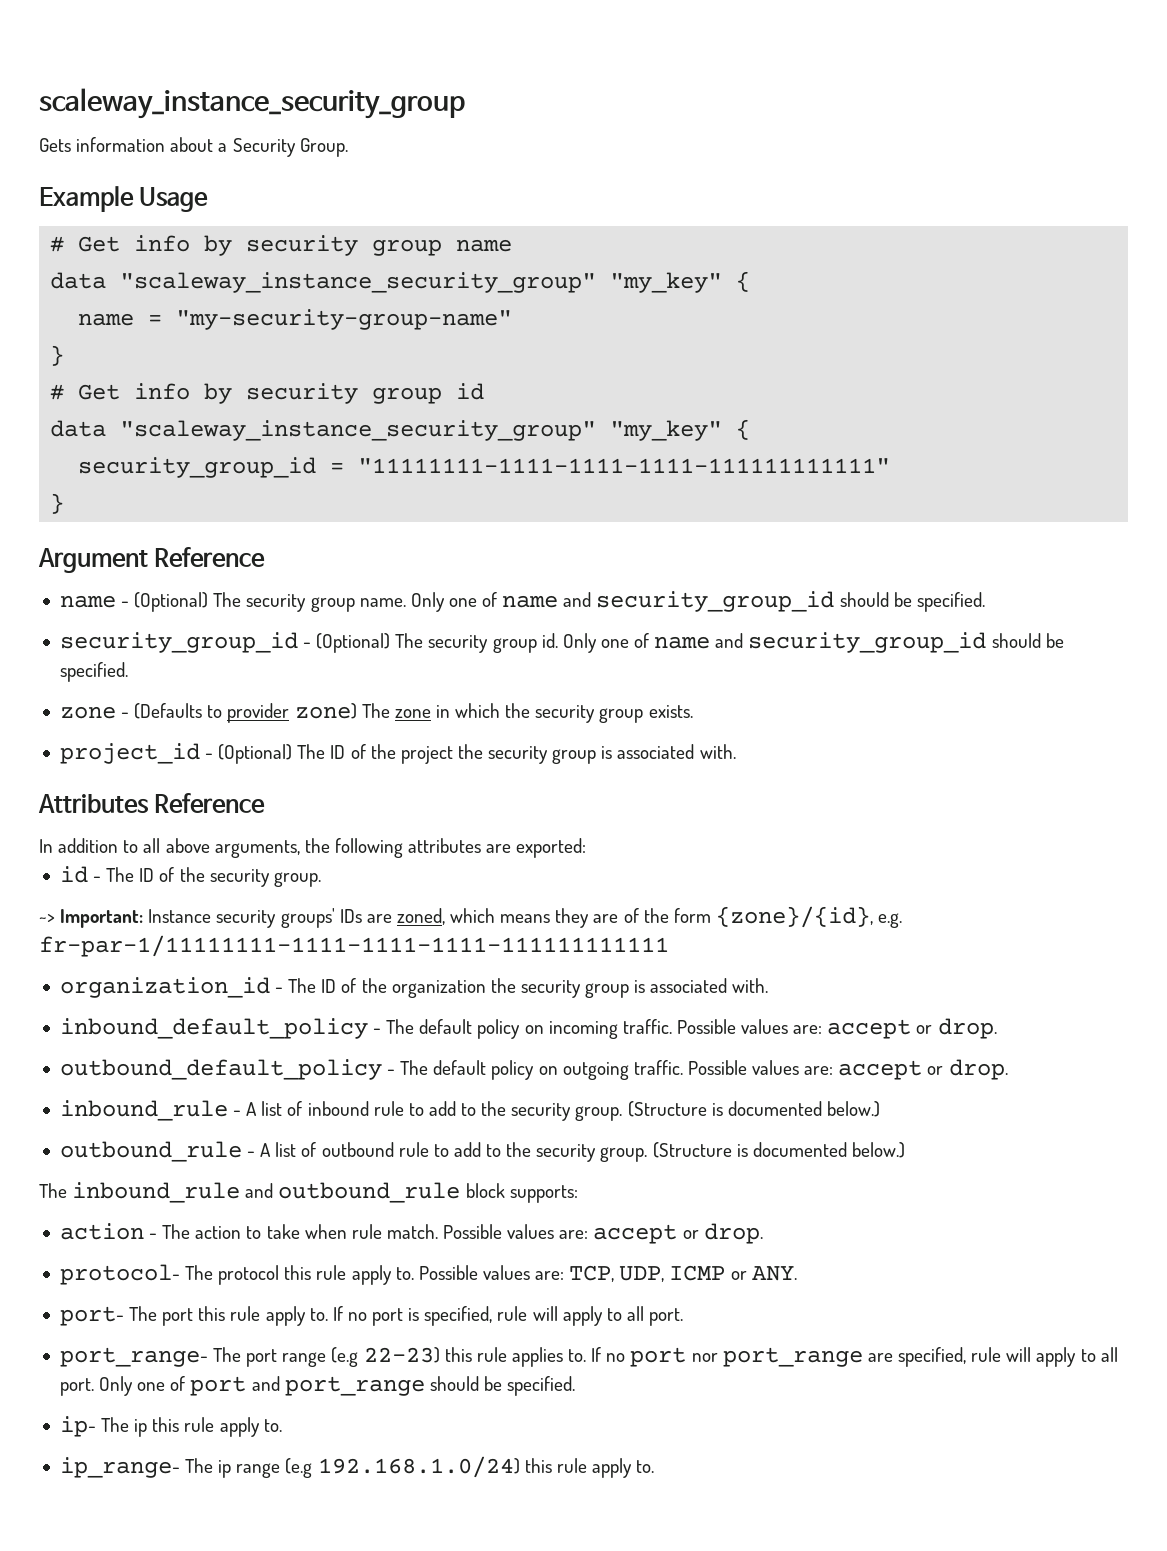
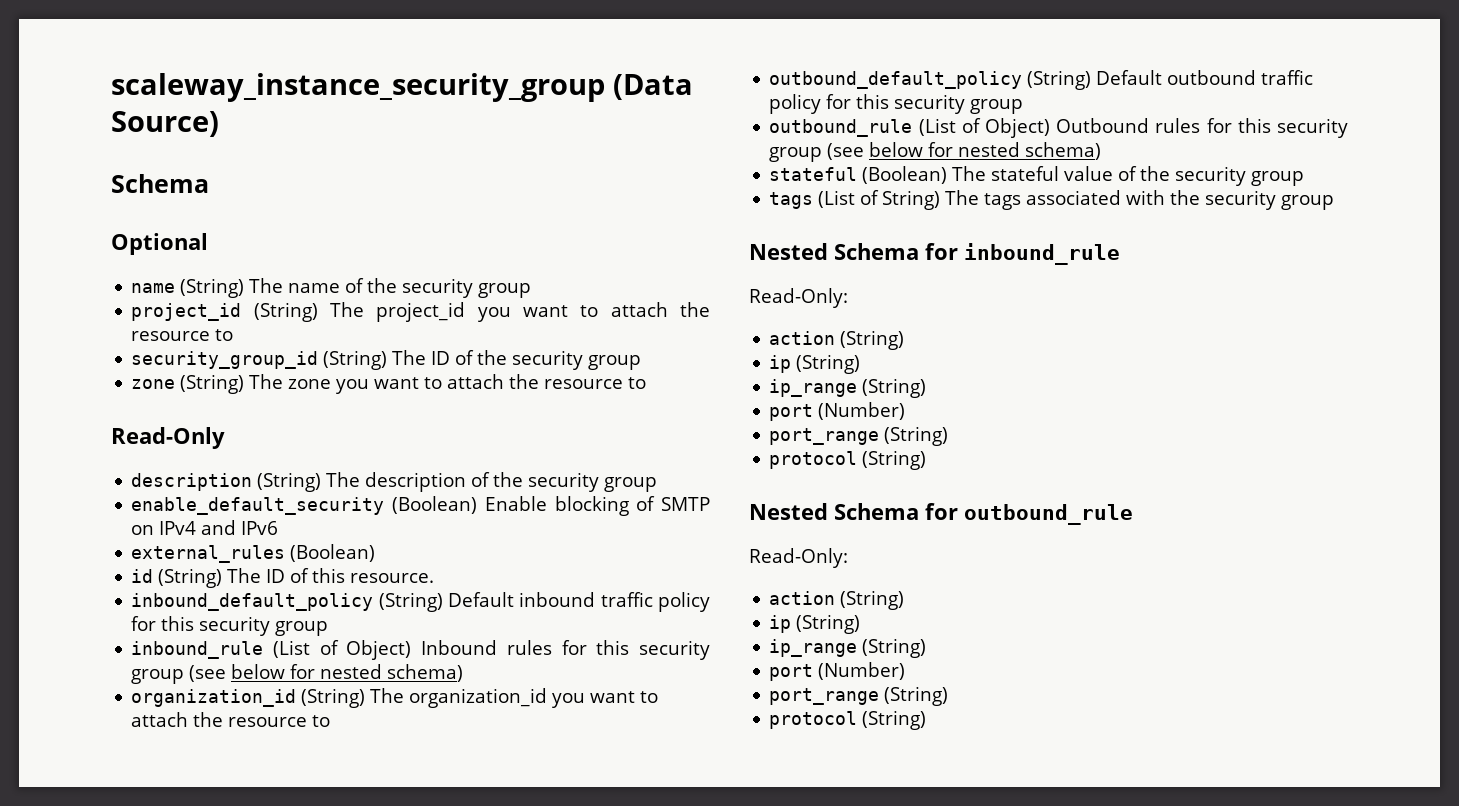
- scaleway_instance_security_group
- Gets information about a Security Group.
- Example Usage
- # Get info by security group name
- data "scaleway_instance_security_group" "my_key" {
- name = "my-security-group-name"
- }
- # Get info by security group id
- data "scaleway_instance_security_group" "my_key" {
- security_group_id = "11111111-1111-1111-1111-111111111111"
- }
- Argument Reference
- name - (Optional) The security group name. Only one of name and security_group_id should be specified.
- security_group_id - (Optional) The security group id. Only one of name and security_group_id should be specified.
- zone - (Defaults to provider zone) The zone in which the security group exists.
- project_id - (Optional) The ID of the project the security group is associated with.
- Attributes Reference
- In addition to all above arguments, the following attributes are exported:
- id - The ID of the security group.
- ~> Important: Instance security groups' IDs are zoned, which means they are of the form {zone}/{id}, e.g. fr-par-1/11111111-1111-1111-1111-111111111111
- organization_id - The ID of the organization the security group is associated with.
- inbound_default_policy - The default policy on incoming traffic. Possible values are: accept or drop.
- outbound_default_policy - The default policy on outgoing traffic. Possible values are: accept or drop.
- inbound_rule - A list of inbound rule to add to the security group. (Structure is documented below.)
- outbound_rule - A list of outbound rule to add to the security group. (Structure is documented below.)
- The inbound_rule and outbound_rule block supports:
- action - The action to take when rule match. Possible values are: accept or drop.
- protocol- The protocol this rule apply to. Possible values are: TCP, UDP, ICMP or ANY.
- port- The port this rule apply to. If no port is specified, rule will apply to all port.
- port_range- The port range (e.g 22-23) this rule applies to. If no port nor port_range are specified, rule will apply to all port. Only one of port and port_range should be specified.
- ip- The ip this rule apply to.
- ip_range- The ip range (e.g 192.168.1.0/24) this rule apply to.
+ scaleway_instance_security_group (Data Source)
+ Schema
+ Optional
+ name (String) The name of the security group
+ project_id (String) The project_id you want to attach the resource to
+ security_group_id (String) The ID of the security group
+ zone (String) The zone you want to attach the resource to
+ Read-Only
+ description (String) The description of the security group
+ enable_default_security (Boolean) Enable blocking of SMTP on IPv4 and IPv6
+ external_rules (Boolean)
+ id (String) The ID of this resource.
+ inbound_default_policy (String) Default inbound traffic policy for this security group
+ inbound_rule (List of Object) Inbound rules for this security group (see below for nested schema)
+ organization_id (String) The organization_id you want to attach the resource to
+ outbound_default_policy (String) Default outbound traffic policy for this security group
+ outbound_rule (List of Object) Outbound rules for this security group (see below for nested schema)
+ stateful (Boolean) The stateful value of the security group
+ tags (List of String) The tags associated with the security group
+ Nested Schema for inbound_rule
+ Read-Only:
+ action (String)
+ ip (String)
+ ip_range (String)
+ port (Number)
+ port_range (String)
+ protocol (String)
+ Nested Schema for outbound_rule
+ Read-Only:
+ action (String)
+ ip (String)
+ ip_range (String)
+ port (Number)
+ port_range (String)
+ protocol (String)

